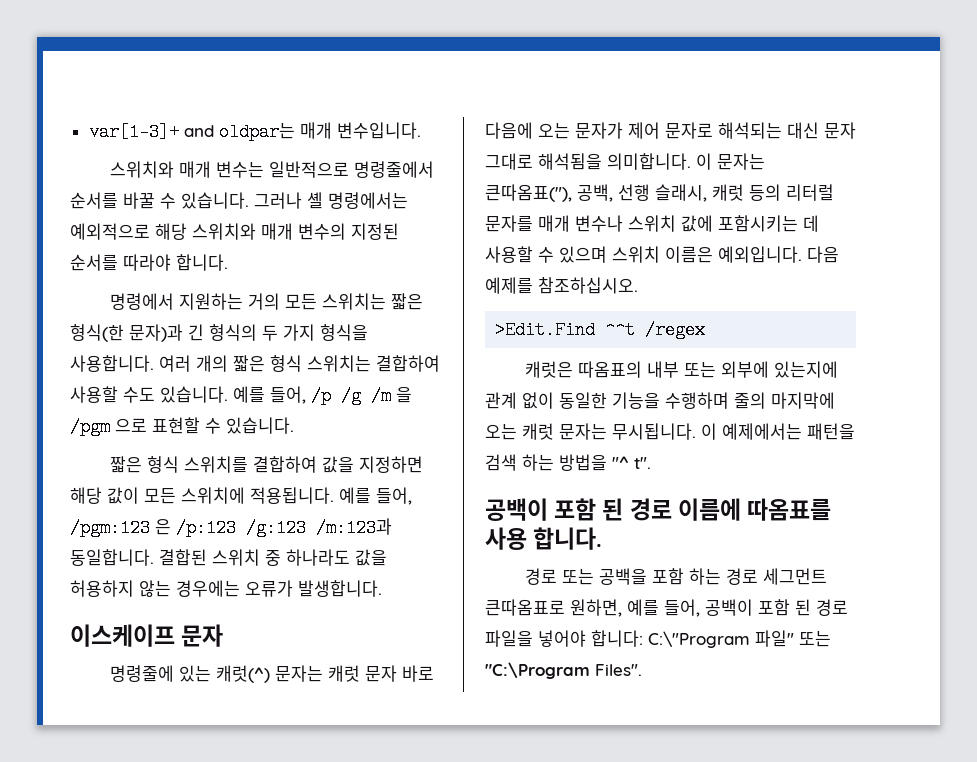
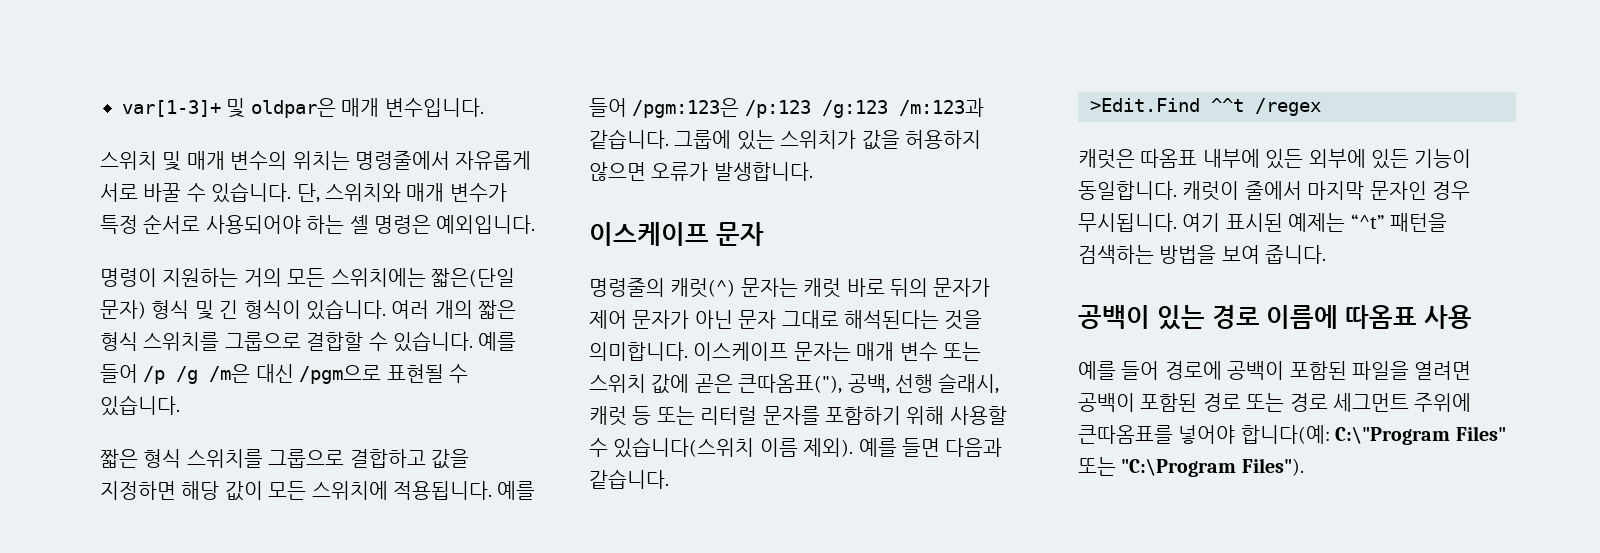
- var[1-3]+ and oldpar는 매개 변수입니다.
+ var[1-3]+ 및 oldpar은 매개 변수입니다.
- 스위치와 매개 변수는 일반적으로 명령줄에서 순서를 바꿀 수 있습니다. 그러나 셸 명령에서는 예외적으로 해당 스위치와 매개 변수의 지정된 순서를 따라야 합니다.
- 명령에서 지원하는 거의 모든 스위치는 짧은 형식(한 문자)과 긴 형식의 두 가지 형식을 사용합니다. 여러 개의 짧은 형식 스위치는 결합하여 사용할 수도 있습니다.
+ 스위치 및 매개 변수의 위치는 명령줄에서 자유롭게 서로 바꿀 수 있습니다. 단, 스위치와 매개 변수가 특정 순서로 사용되어야 하는 셸 명령은 예외입니다.
+ 명령이 지원하는 거의 모든 스위치에는 짧은(단일 문자) 형식 및 긴 형식이 있습니다. 여러 개의 짧은 형식 스위치를 그룹으로 결합할 수 있습니다.
- 예를 들어, /p /g /m 을 /pgm 으로 표현할 수 있습니다.
+ 예를 들어 /p /g /m은 대신 /pgm으로 표현될 수 있습니다.
- 짧은 형식 스위치를 결합하여 값을 지정하면 해당 값이 모든 스위치에 적용됩니다.
+ 짧은 형식 스위치를 그룹으로 결합하고 값을 지정하면 해당 값이 모든 스위치에 적용됩니다.
- 예를 들어, /pgm:123 은 /p:123 /g:123 /m:123과 동일합니다. 결합된 스위치 중 하나라도 값을 허용하지 않는 경우에는 오류가 발생합니다.
+ 예를 들어 /pgm:123은 /p:123 /g:123 /m:123과 같습니다. 그룹에 있는 스위치가 값을 허용하지 않으면 오류가 발생합니다.
- 명령줄에 있는 캐럿(^) 문자는 캐럿 문자 바로 다음에 오는 문자가 제어 문자로 해석되는 대신 문자 그대로 해석됨을 의미합니다. 이 문자는 큰따옴표("), 공백, 선행 슬래시, 캐럿 등의 리터럴 문자를 매개 변수나 스위치 값에 포함시키는 데 사용할 수 있으며 스위치 이름은 예외입니다. 다음 예제를 참조하십시오.
+ 명령줄의 캐럿(^) 문자는 캐럿 바로 뒤의 문자가 제어 문자가 아닌 문자 그대로 해석된다는 것을 의미합니다. 이스케이프 문자는 매개 변수 또는 스위치 값에 곧은 큰따옴표("), 공백, 선행 슬래시, 캐럿 등 또는 리터럴 문자를 포함하기 위해 사용할 수 있습니다(스위치 이름 제외). 예를 들면 다음과 같습니다.
  >Edit.Find ^^t /regex
- 캐럿은 따옴표의 내부 또는 외부에 있는지에 관계 없이 동일한 기능을 수행하며 줄의 마지막에 오는 캐럿 문자는 무시됩니다. 이 예제에서는 패턴을 검색 하는 방법을 "^ t".
- 공백이 포함 된 경로 이름에 따옴표를 사용 합니다.
- 경로 또는 공백을 포함 하는 경로 세그먼트 큰따옴표로 원하면, 예를 들어, 공백이 포함 된 경로 파일을 넣어야 합니다: C:\"Program 파일" 또는 "C:\Program Files".
+ 캐럿은 따옴표 내부에 있든 외부에 있든 기능이 동일합니다. 캐럿이 줄에서 마지막 문자인 경우 무시됩니다. 여기 표시된 예제는 “^t” 패턴을 검색하는 방법을 보여 줍니다.
+ 공백이 있는 경로 이름에 따옴표 사용
+ 예를 들어 경로에 공백이 포함된 파일을 열려면 공백이 포함된 경로 또는 경로 세그먼트 주위에 큰따옴표를 넣어야 합니다(예: C:\"Program Files" 또는 "C:\Program Files").

